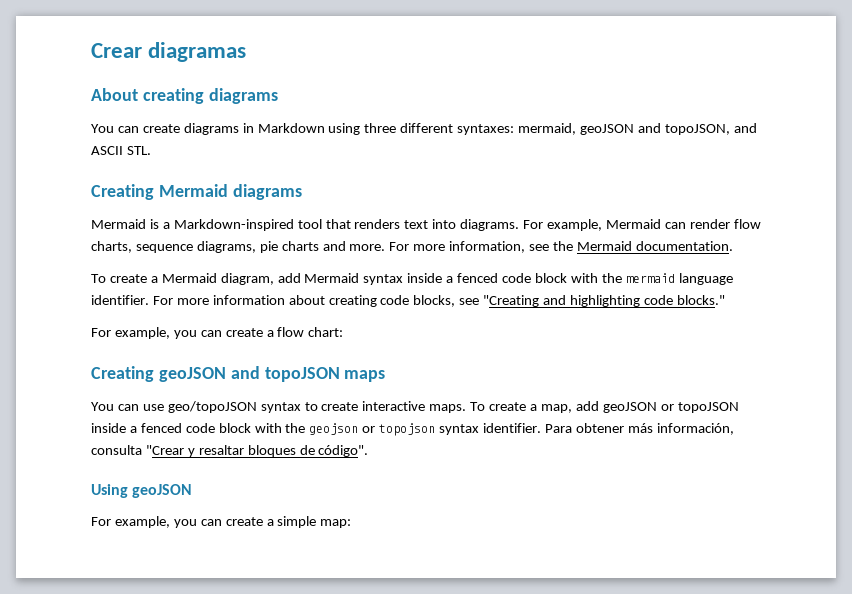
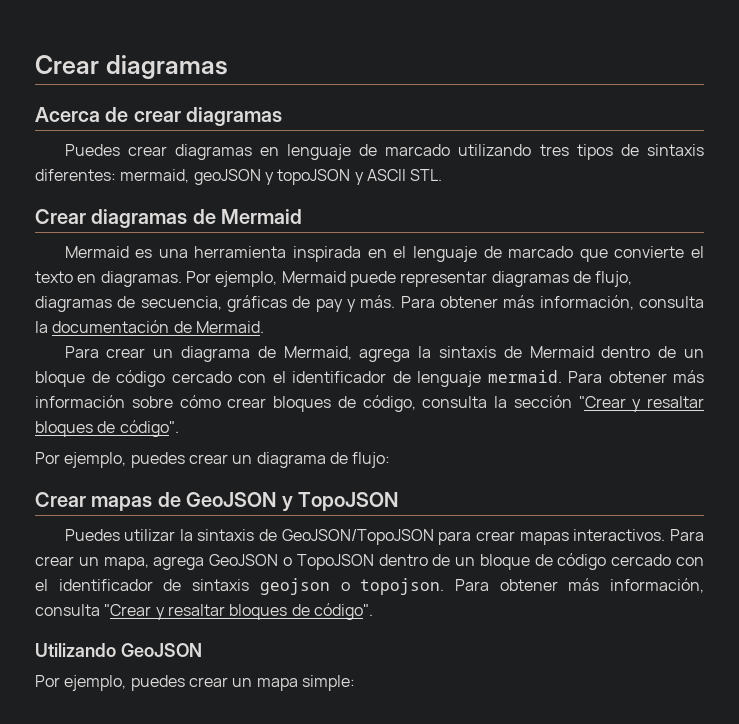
- About creating diagrams
- You can create diagrams in Markdown using three different syntaxes: mermaid, geoJSON and topoJSON, and ASCII STL.
+ Acerca de crear diagramas
+ Puedes crear diagramas en lenguaje de marcado utilizando tres tipos de sintaxis diferentes: mermaid, geoJSON y topoJSON y ASCII STL.
- Creating Mermaid diagrams
- Mermaid is a Markdown-inspired tool that renders text into diagrams. For example, Mermaid can render flow charts, sequence diagrams, pie charts and more. For more information, see the Mermaid documentation.
- To create a Mermaid diagram, add Mermaid syntax inside a fenced code block with the mermaid language identifier. For more information about creating code blocks, see "Creating and highlighting code blocks."
- For example, you can create a flow chart:
- Creating geoJSON and topoJSON maps
- You can use geo/topoJSON syntax to create interactive maps. To create a map, add geoJSON or topoJSON inside a fenced code block with the geojson or topojson syntax identifier.
+ Crear diagramas de Mermaid
+ Mermaid es una herramienta inspirada en el lenguaje de marcado que convierte el texto en diagramas. Por ejemplo, Mermaid puede representar diagramas de flujo, diagramas de secuencia, gráficas de pay y más. Para obtener más información, consulta la documentación de Mermaid.
+ Para crear un diagrama de Mermaid, agrega la sintaxis de Mermaid dentro de un bloque de código cercado con el identificador de lenguaje mermaid. Para obtener más información sobre cómo crear bloques de código, consulta la sección "Crear y resaltar bloques de código".
+ Por ejemplo, puedes crear un diagrama de flujo:
+ Crear mapas de GeoJSON y TopoJSON
+ Puedes utilizar la sintaxis de GeoJSON/TopoJSON para crear mapas interactivos. Para crear un mapa, agrega GeoJSON o TopoJSON dentro de un bloque de código cercado con el identificador de sintaxis geojson o topojson.
- Using geoJSON
- For example, you can create a simple map:
+ Utilizando GeoJSON
+ Por ejemplo, puedes crear un mapa simple:

